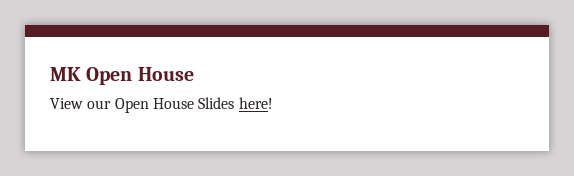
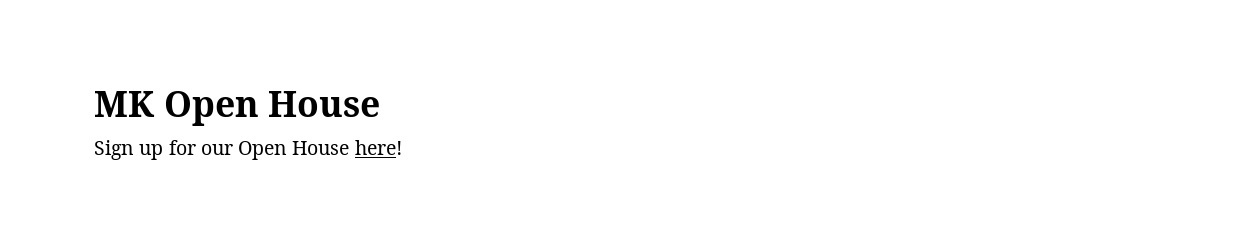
- View our Open House Slides here!
+ Sign up for our Open House here!

